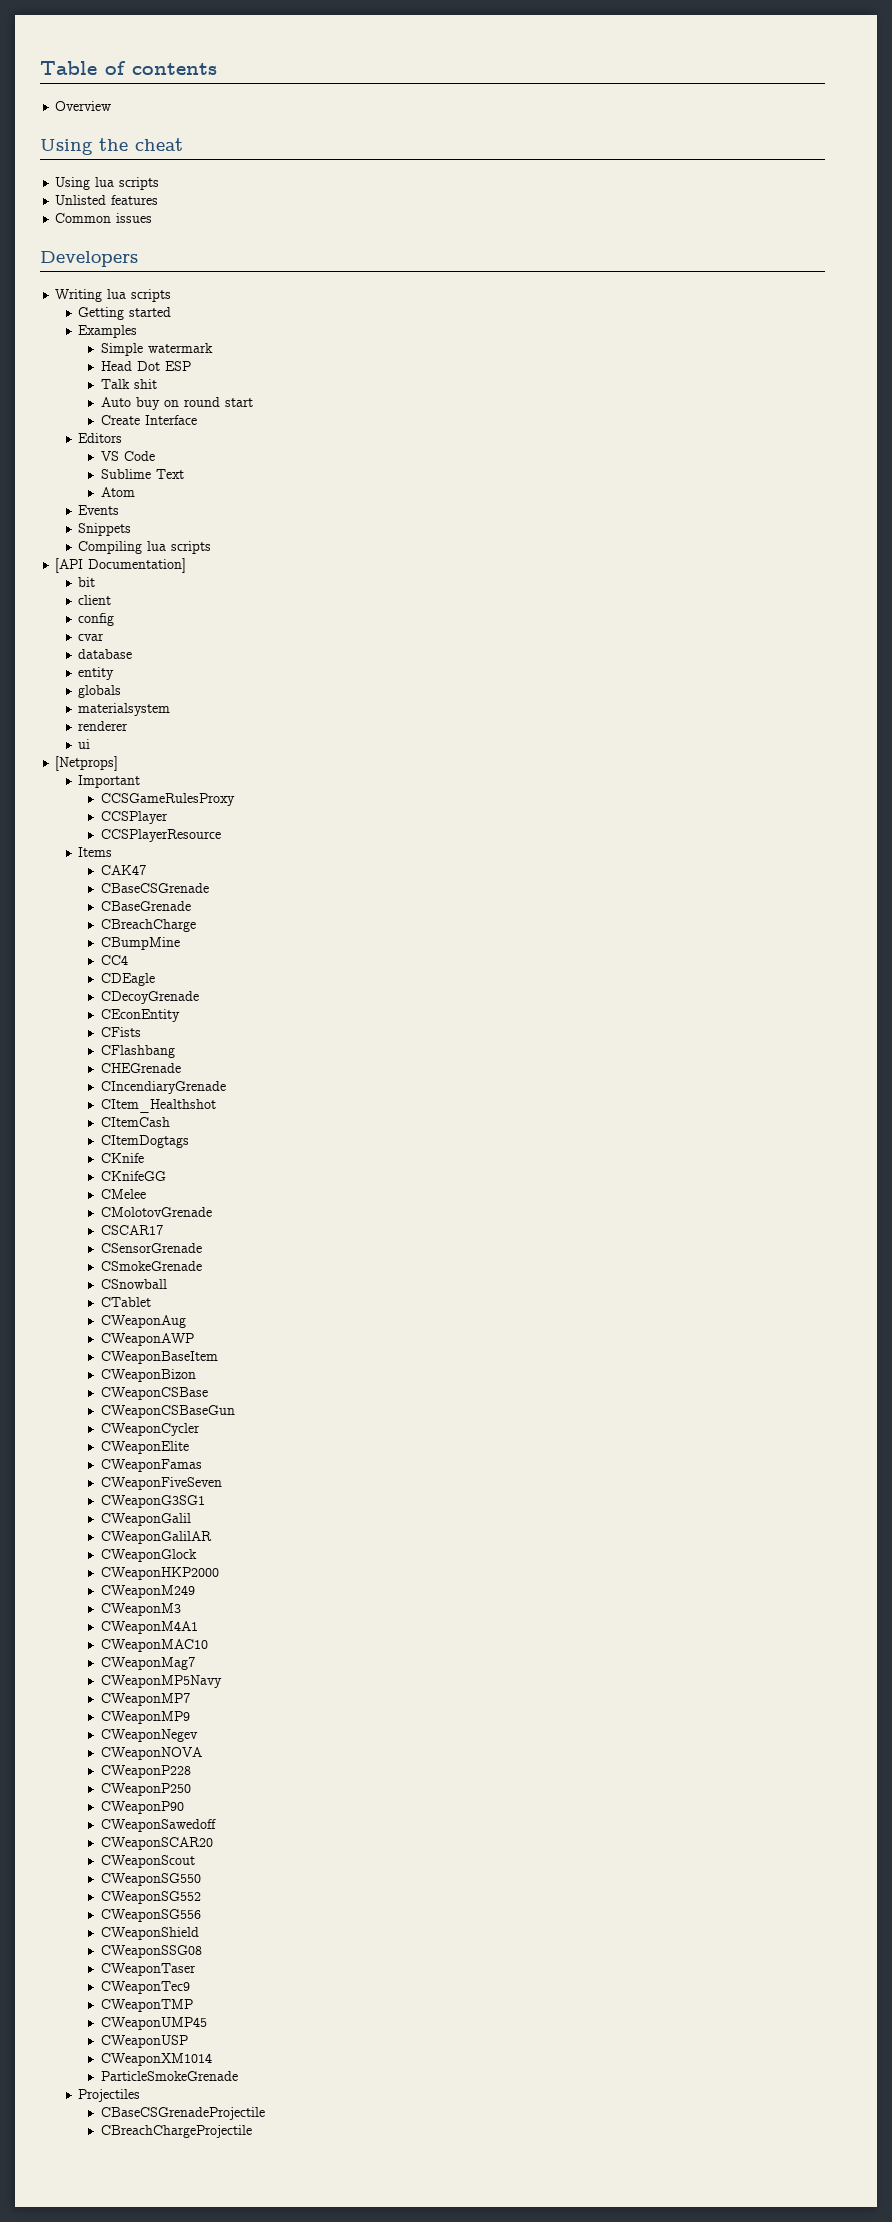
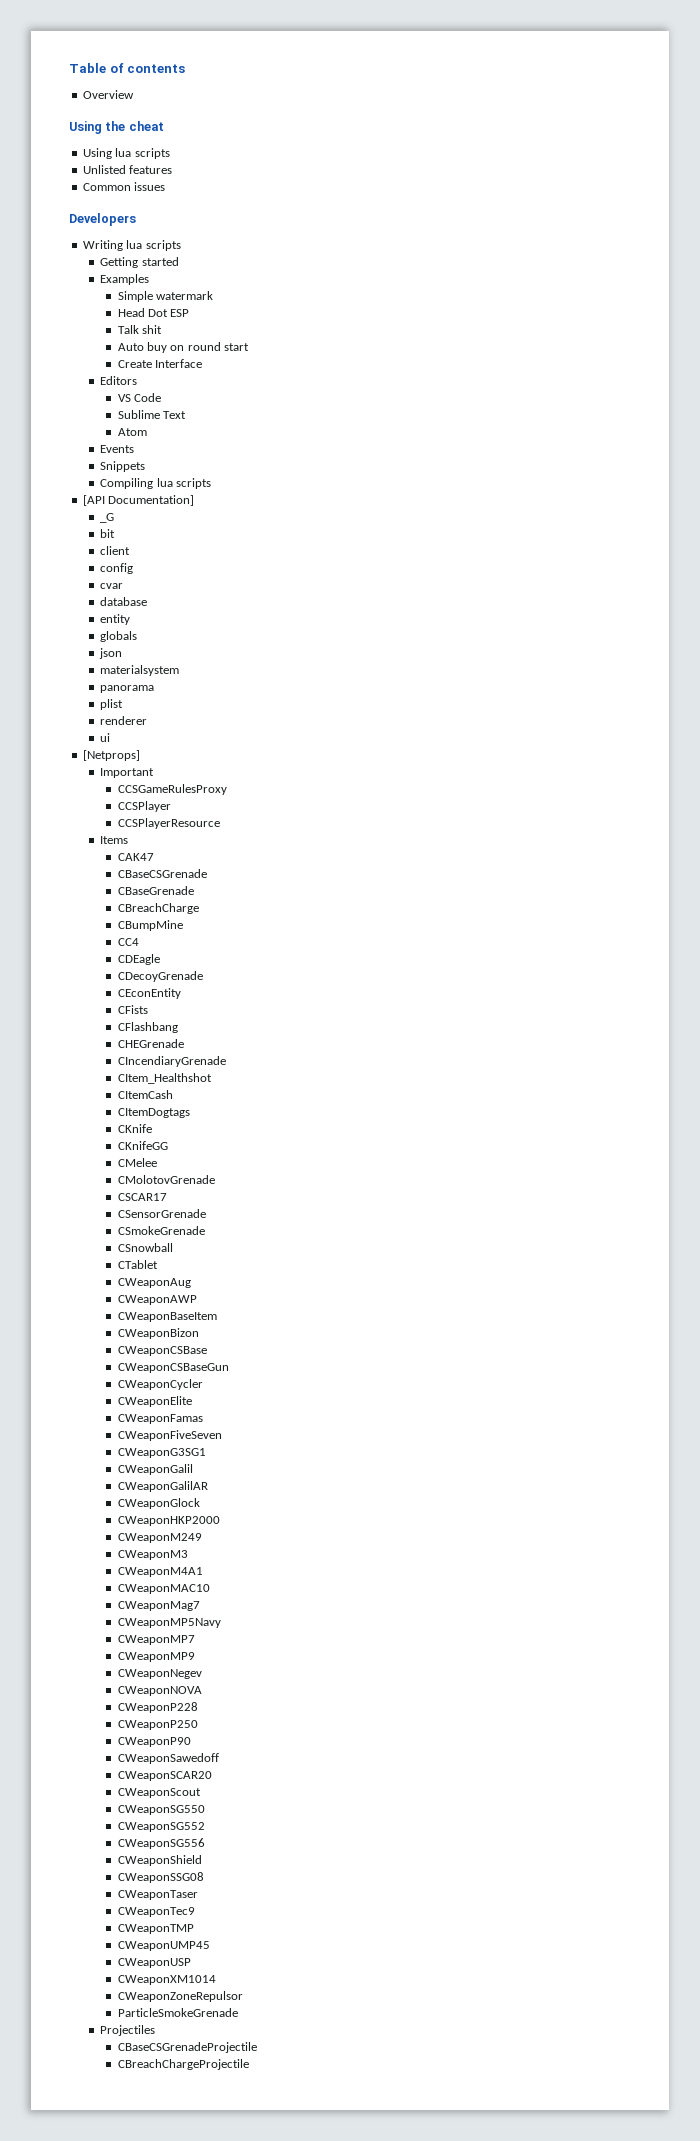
+ _G
+ json
+ panorama
+ plist
+ CWeaponZoneRepulsor

